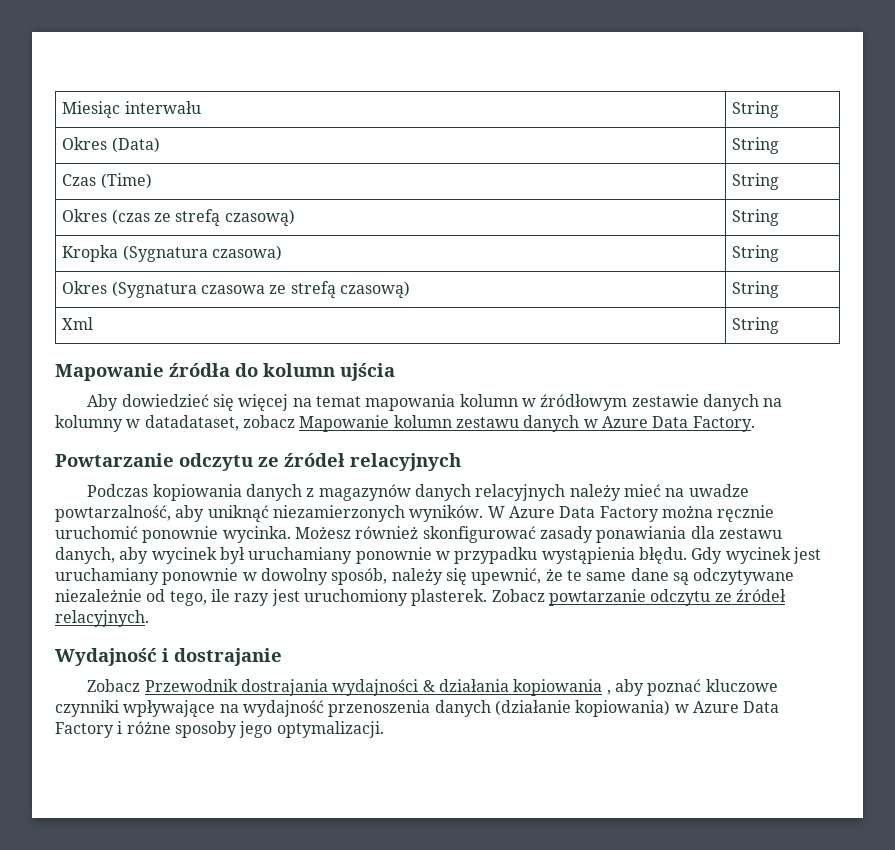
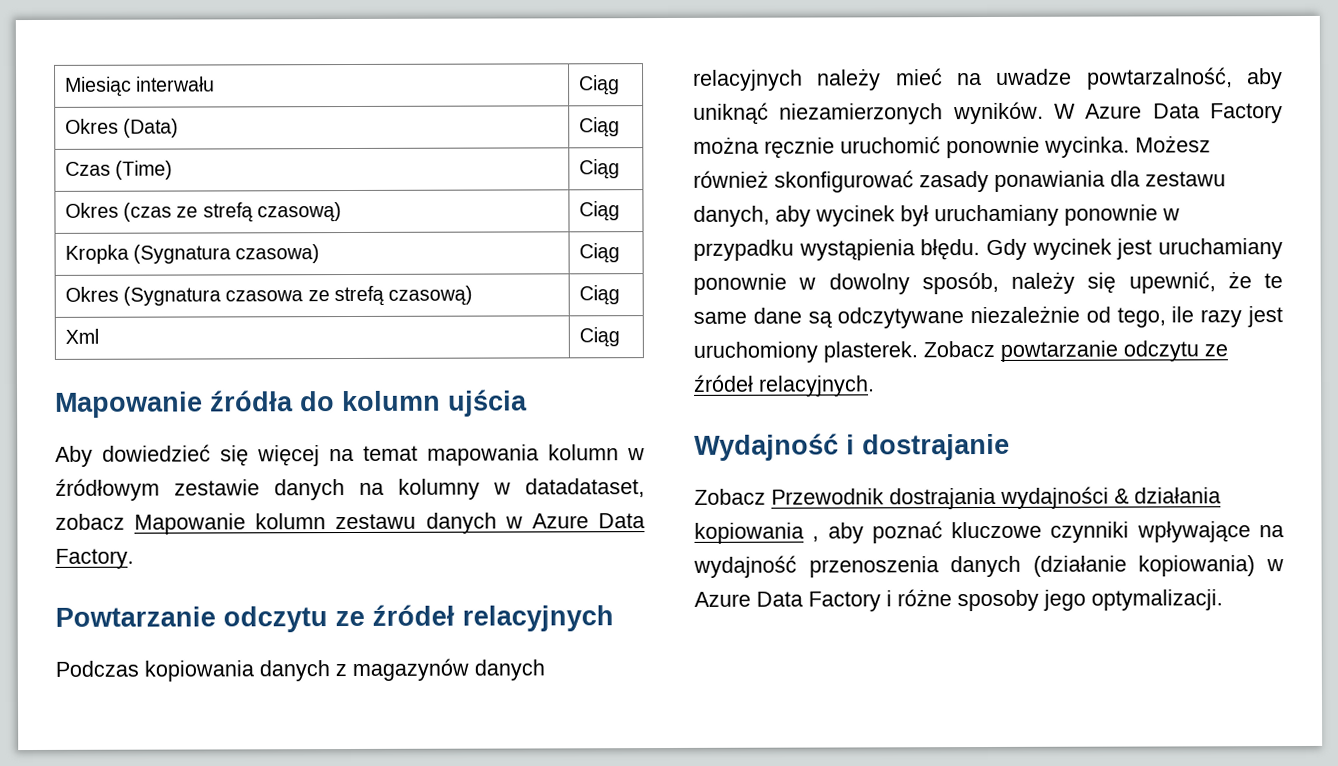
- Miesiąc interwału | String
+ Miesiąc interwału | Ciąg
- Okres (Data) | String
+ Okres (Data) | Ciąg
- Czas (Time) | String
+ Czas (Time) | Ciąg
- Okres (czas ze strefą czasową) | String
+ Okres (czas ze strefą czasową) | Ciąg
- Kropka (Sygnatura czasowa) | String
+ Kropka (Sygnatura czasowa) | Ciąg
- Okres (Sygnatura czasowa ze strefą czasową) | String
+ Okres (Sygnatura czasowa ze strefą czasową) | Ciąg
- Xml | String
+ Xml | Ciąg

